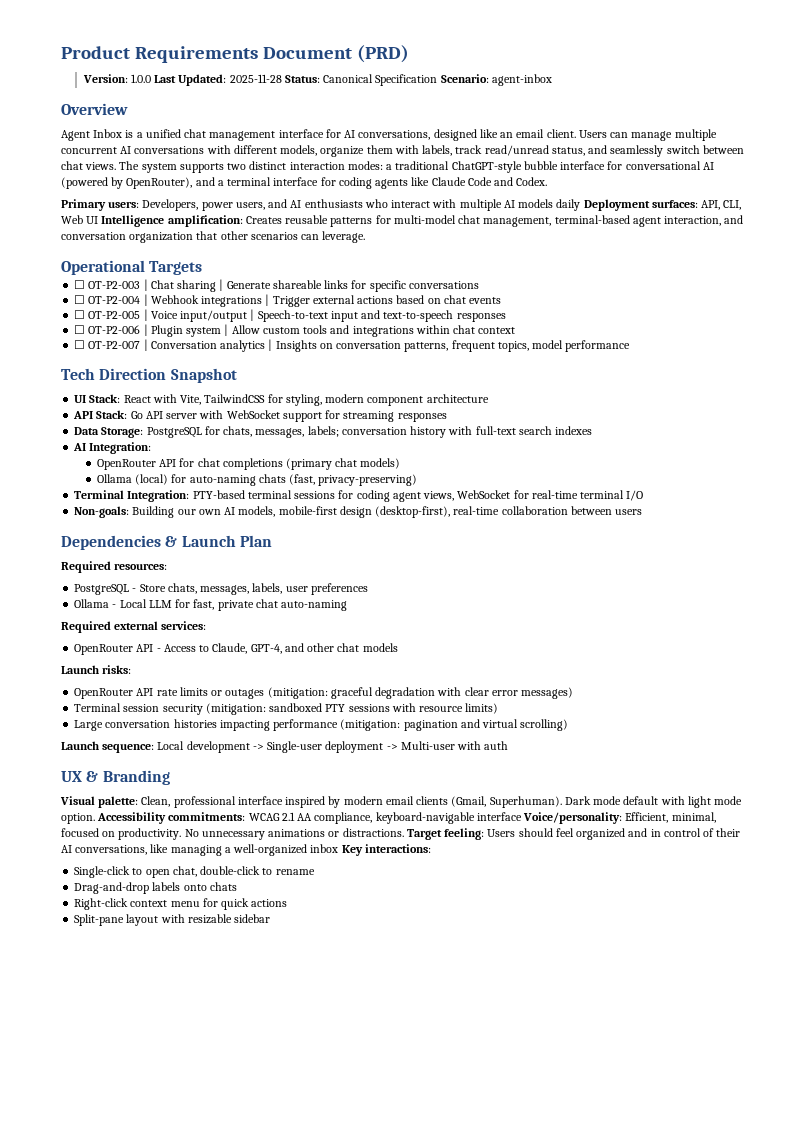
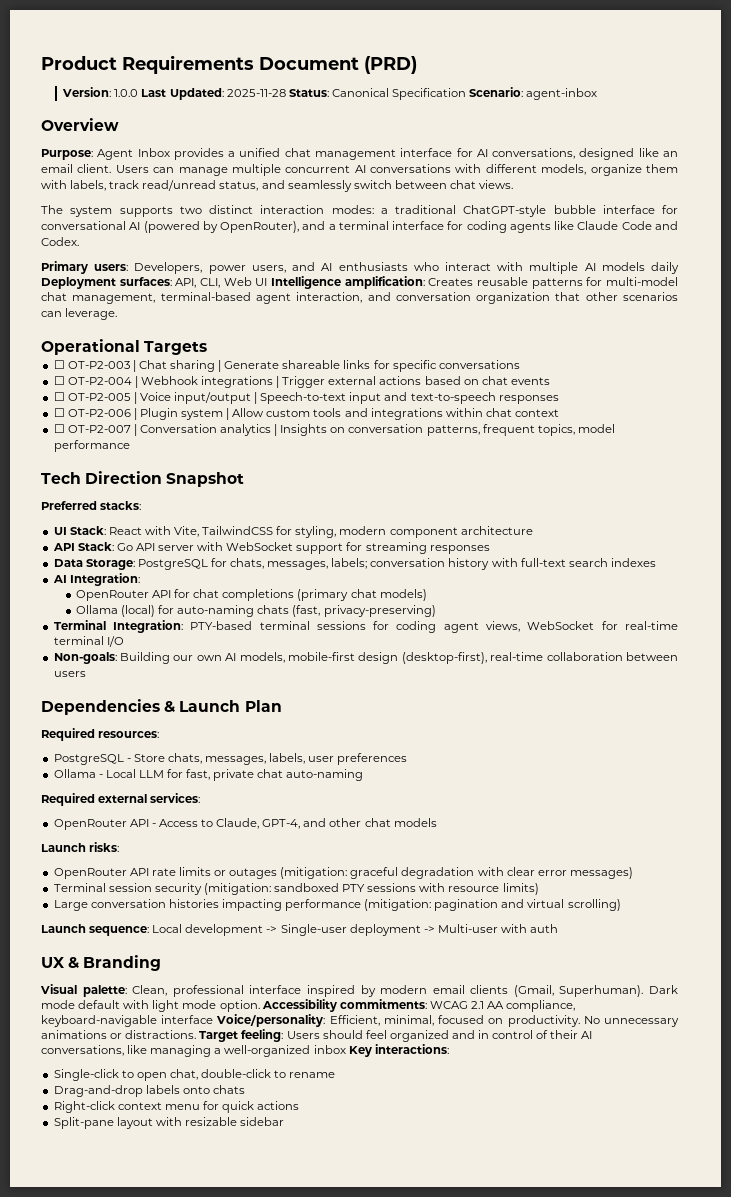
- Agent Inbox is a unified chat management interface for AI conversations, designed like an email client.
+ Purpose: Agent Inbox provides a unified chat management interface for AI conversations, designed like an email client.
- Users can manage multiple concurrent AI conversations with different models, organize them with labels, track read/unread status, and seamlessly switch between chat views. The system supports two distinct interaction modes: a traditional ChatGPT-style bubble interface for conversational AI (powered by OpenRouter), and a terminal interface for coding agents like Claude Code and Codex.
+ Users can manage multiple concurrent AI conversations with different models, organize them with labels, track read/unread status, and seamlessly switch between chat views.
+ The system supports two distinct interaction modes: a traditional ChatGPT-style bubble interface for conversational AI (powered by OpenRouter), and a terminal interface for coding agents like Claude Code and Codex.
+ Preferred stacks:

